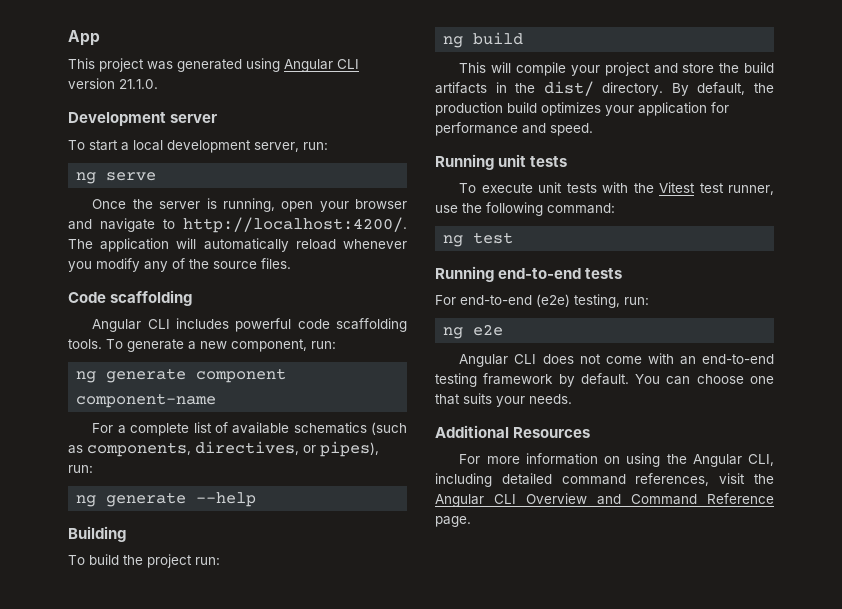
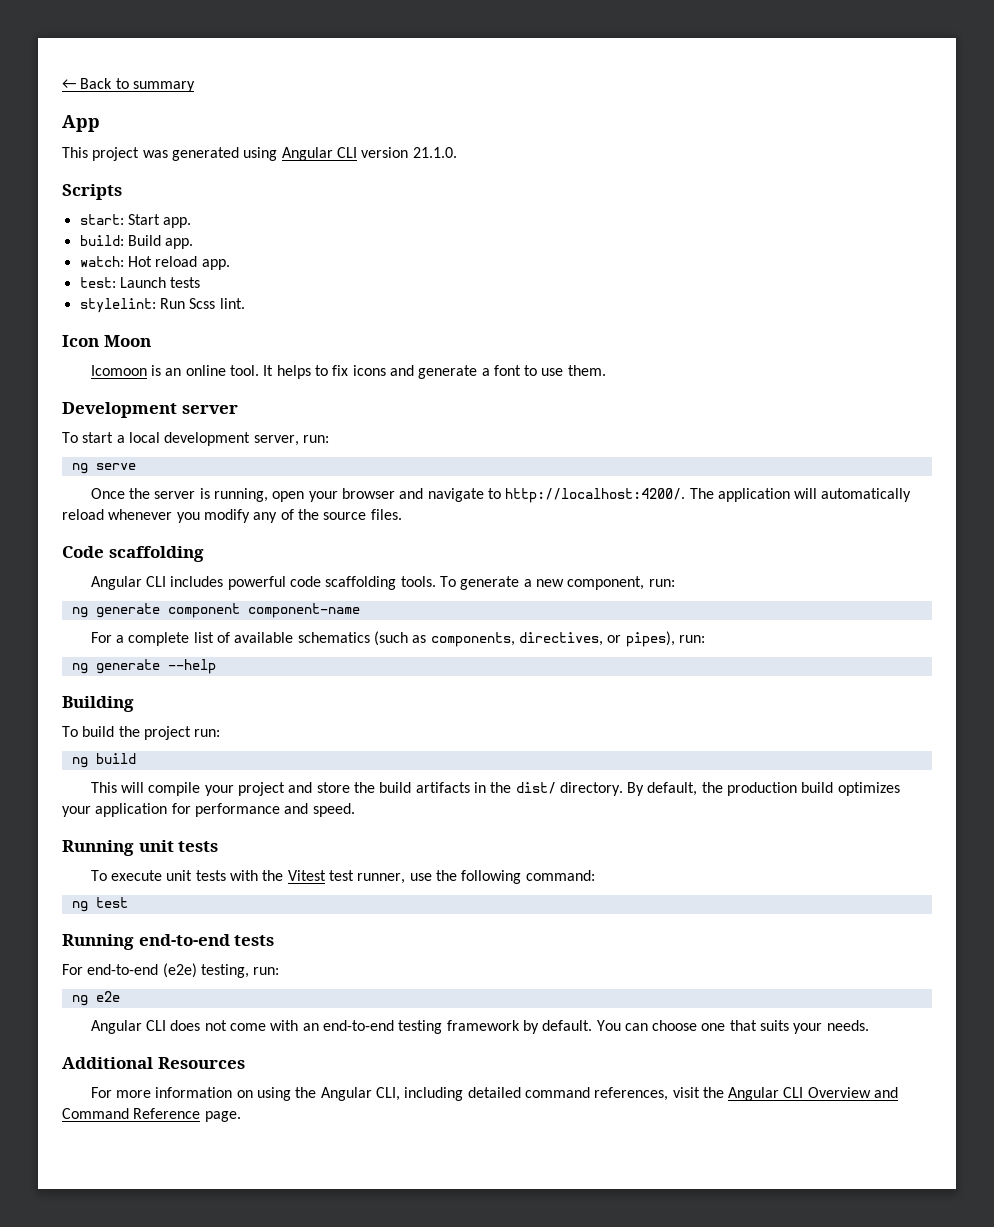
+ ← Back to summary
+ Scripts
+ start: Start app.
+ build: Build app.
+ watch: Hot reload app.
+ test: Launch tests
+ stylelint: Run Scss lint.
+ Icon Moon
+ Icomoon is an online tool. It helps to fix icons and generate a font to use them.

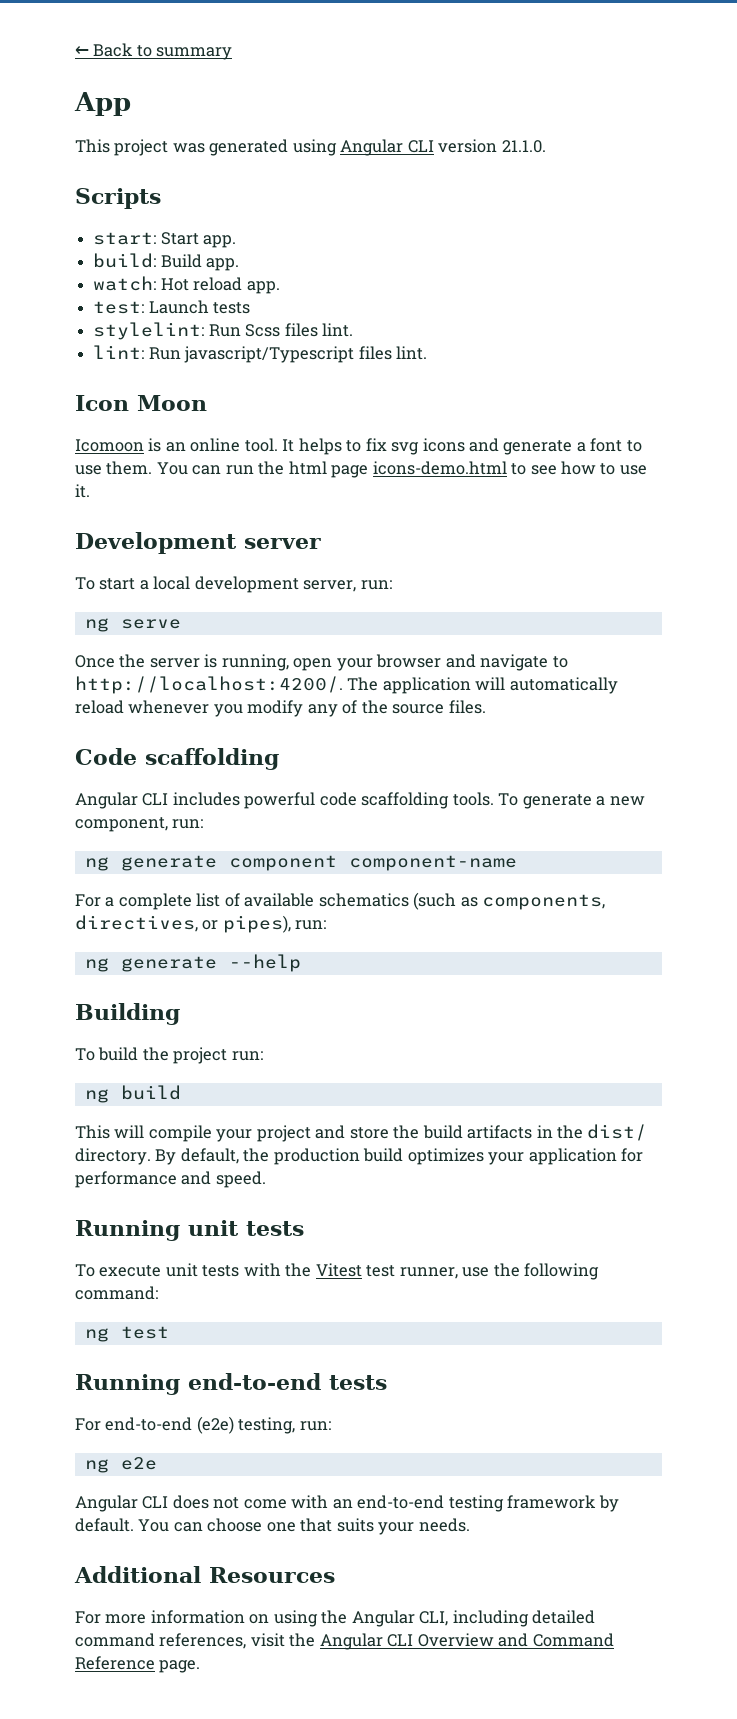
- stylelint: Run Scss lint.
+ stylelint: Run Scss files lint.
+ lint: Run javascript/Typescript files lint.
- It helps to fix icons and generate a font to use them.
+ It helps to fix svg icons and generate a font to use them. You can run the html page icons-demo.html to see how to use it.

